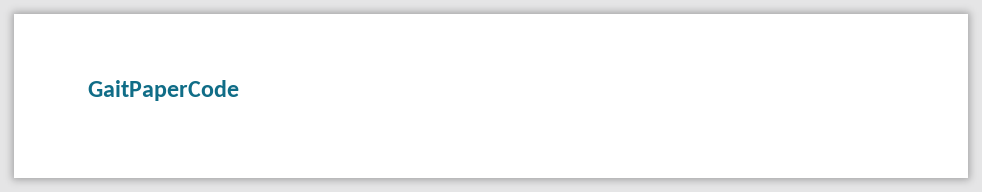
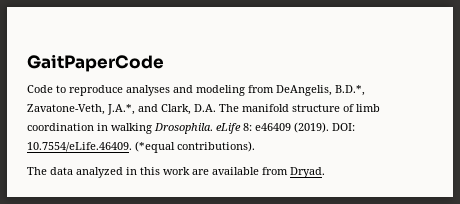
+ Code to reproduce analyses and modeling from DeAngelis, B.D.*, Zavatone-Veth, J.A.*, and Clark, D.A. The manifold structure of limb coordination in walking Drosophila. eLife 8: e46409 (2019). DOI: 10.7554/eLife.46409. (*equal contributions).
+ The data analyzed in this work are available from Dryad.

